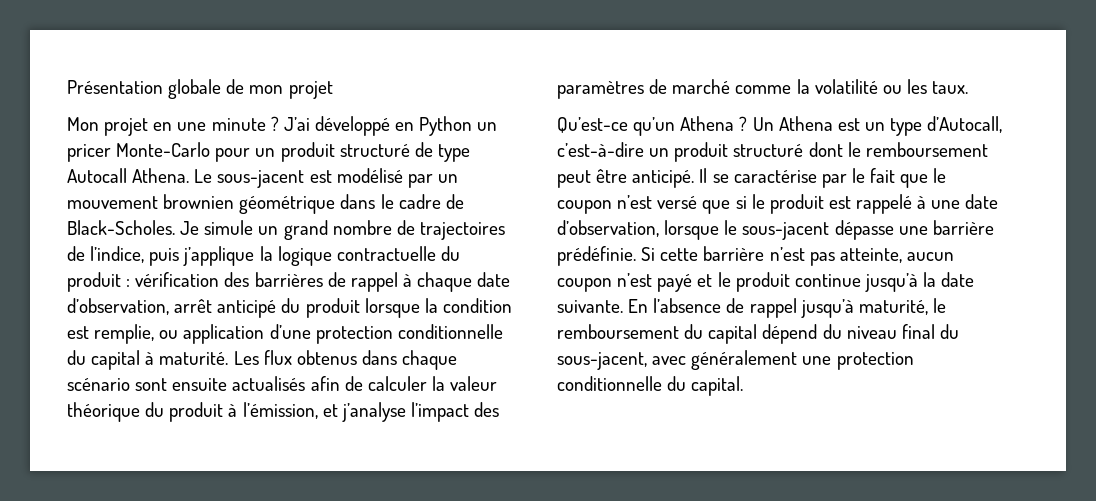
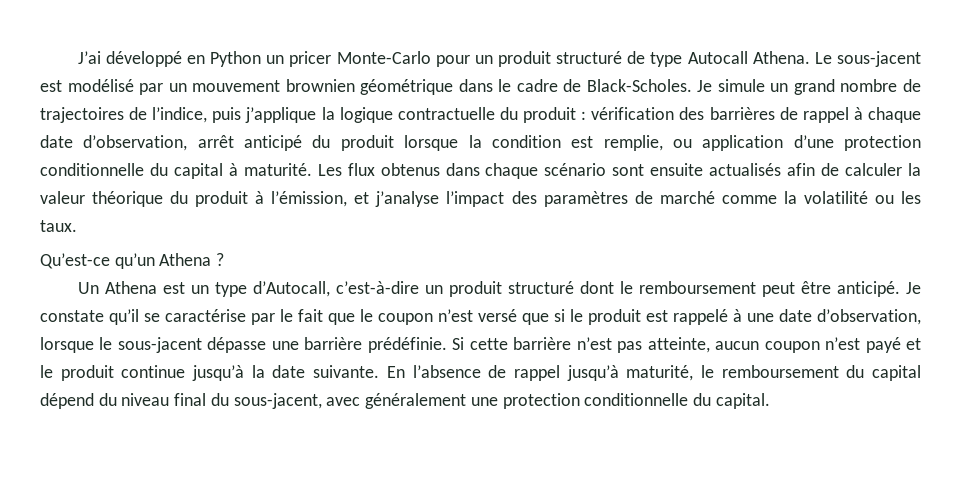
- Présentation globale de mon projet
- Mon projet en une minute ?
- Qu’est-ce qu’un Athena ? Un Athena est un type d’Autocall, c’est-à-dire un produit structuré dont le remboursement peut être anticipé.
+ Qu’est-ce qu’un Athena ?
+ Un Athena est un type d’Autocall, c’est-à-dire un produit structuré dont le remboursement peut être anticipé.
- Il se caractérise par le fait que le coupon n’est versé que si le produit est rappelé à une date d’observation, lorsque le sous-jacent dépasse une barrière prédéfinie.
+ Je constate qu’il se caractérise par le fait que le coupon n’est versé que si le produit est rappelé à une date d’observation, lorsque le sous-jacent dépasse une barrière prédéfinie.

